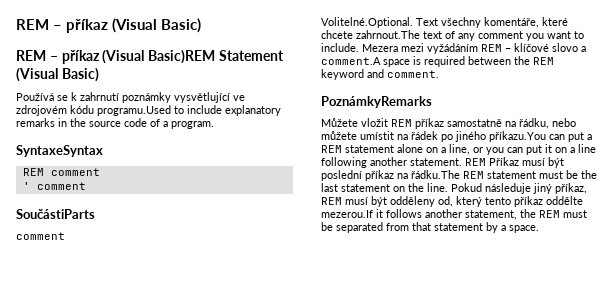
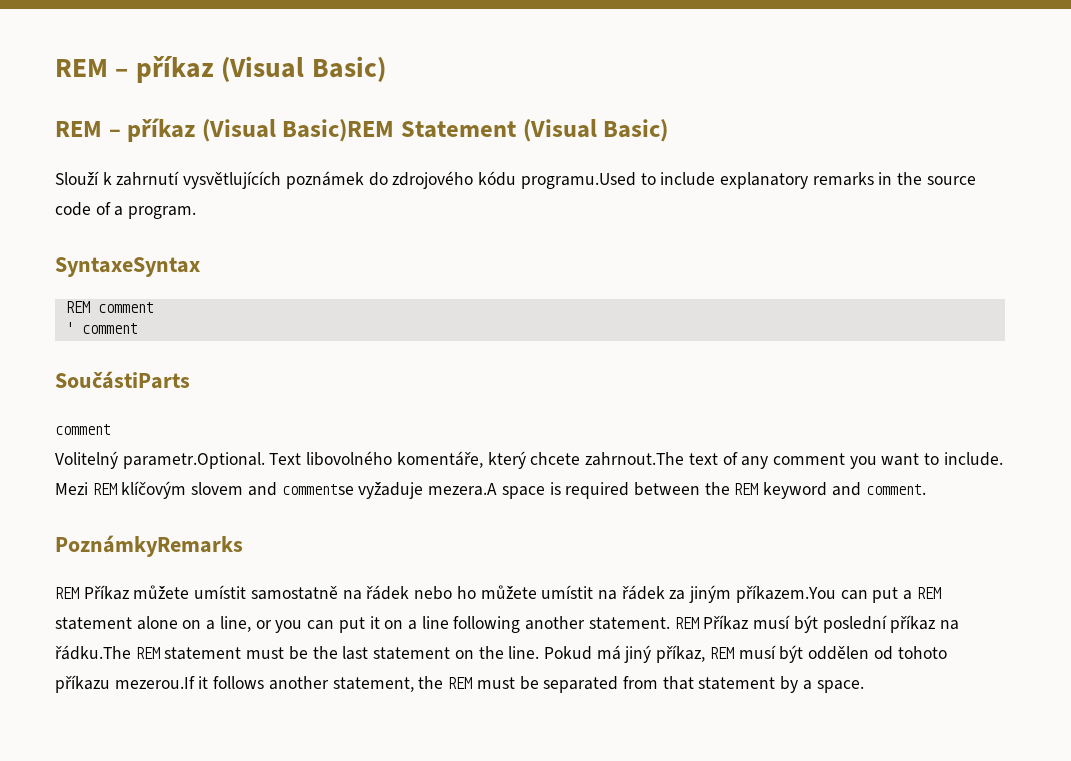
- Používá se k zahrnutí poznámky vysvětlující ve zdrojovém kódu programu.Used to include explanatory remarks in the source code of a program.
+ Slouží k zahrnutí vysvětlujících poznámek do zdrojového kódu programu.Used to include explanatory remarks in the source code of a program.
- Volitelné.Optional. Text všechny komentáře, které chcete zahrnout.The text of any comment you want to include.
+ Volitelný parametr.Optional. Text libovolného komentáře, který chcete zahrnout.The text of any comment you want to include.
- Mezera mezi vyžádáním REM – klíčové slovo a comment.A space is required between the REM keyword and comment.
+ Mezi REM klíčovým slovem and commentse vyžaduje mezera.A space is required between the REM keyword and comment.
- Můžete vložit REM příkaz samostatně na řádku, nebo můžete umístit na řádek po jiného příkazu.You can put a REM statement alone on a line, or you can put it on a line following another statement.
+ REM Příkaz můžete umístit samostatně na řádek nebo ho můžete umístit na řádek za jiným příkazem.You can put a REM statement alone on a line, or you can put it on a line following another statement.
- Pokud následuje jiný příkaz, REM musí být odděleny od, který tento příkaz oddělte mezerou.If it follows another statement, the REM must be separated from that statement by a space.
+ Pokud má jiný příkaz, REM musí být oddělen od tohoto příkazu mezerou.If it follows another statement, the REM must be separated from that statement by a space.

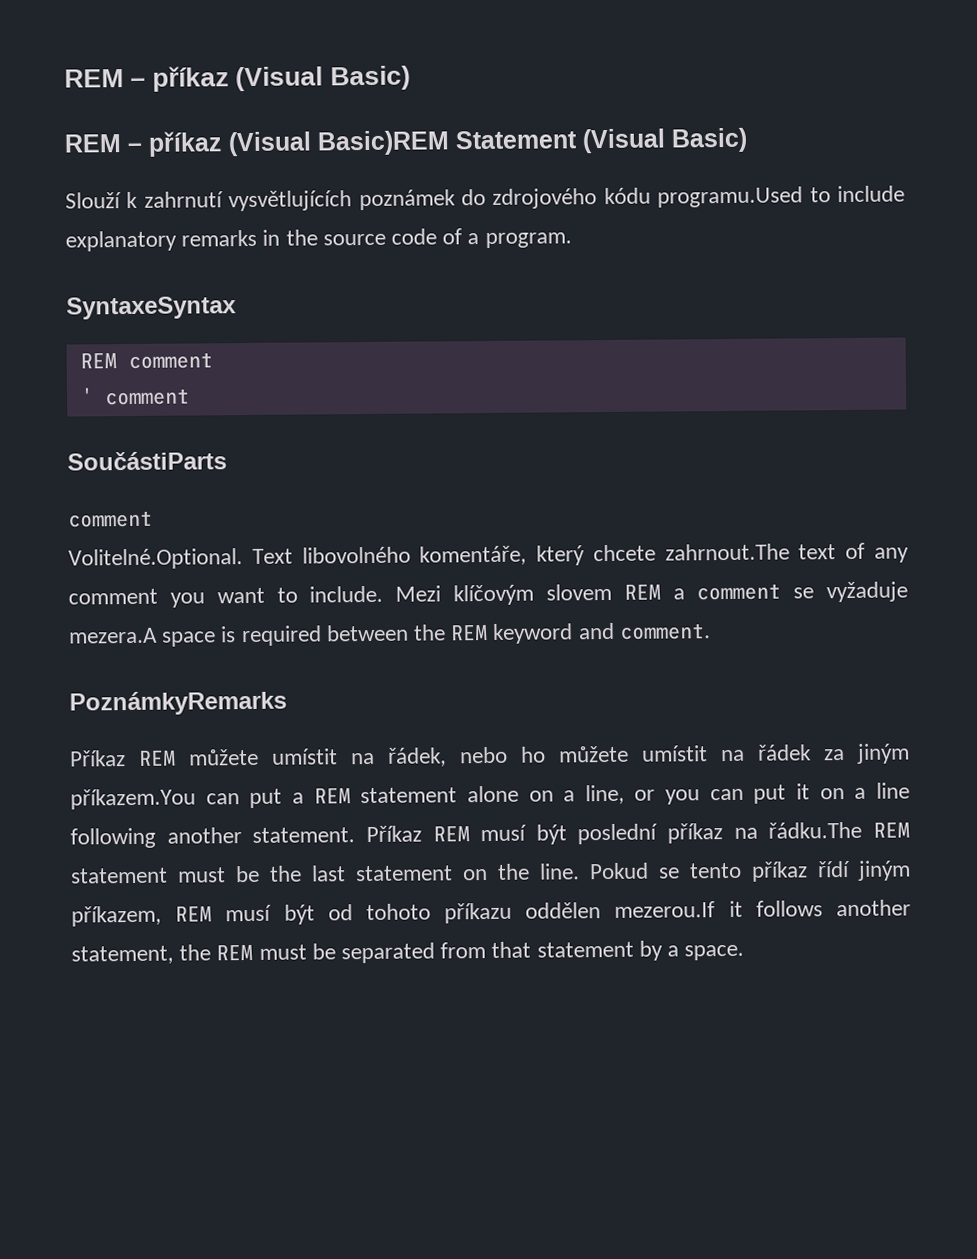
- Volitelný parametr.Optional. Text libovolného komentáře, který chcete zahrnout.The text of any comment you want to include.
+ Volitelné.Optional. Text libovolného komentáře, který chcete zahrnout.The text of any comment you want to include.
- Mezi REM klíčovým slovem and commentse vyžaduje mezera.A space is required between the REM keyword and comment.
+ Mezi klíčovým slovem REM a comment se vyžaduje mezera.A space is required between the REM keyword and comment.
- REM Příkaz můžete umístit samostatně na řádek nebo ho můžete umístit na řádek za jiným příkazem.You can put a REM statement alone on a line, or you can put it on a line following another statement.
+ Příkaz REM můžete umístit na řádek, nebo ho můžete umístit na řádek za jiným příkazem.You can put a REM statement alone on a line, or you can put it on a line following another statement.
- REM Příkaz musí být poslední příkaz na řádku.The REM statement must be the last statement on the line.
+ Příkaz REM musí být poslední příkaz na řádku.The REM statement must be the last statement on the line.
- Pokud má jiný příkaz, REM musí být oddělen od tohoto příkazu mezerou.If it follows another statement, the REM must be separated from that statement by a space.
+ Pokud se tento příkaz řídí jiným příkazem, REM musí být od tohoto příkazu oddělen mezerou.If it follows another statement, the REM must be separated from that statement by a space.

